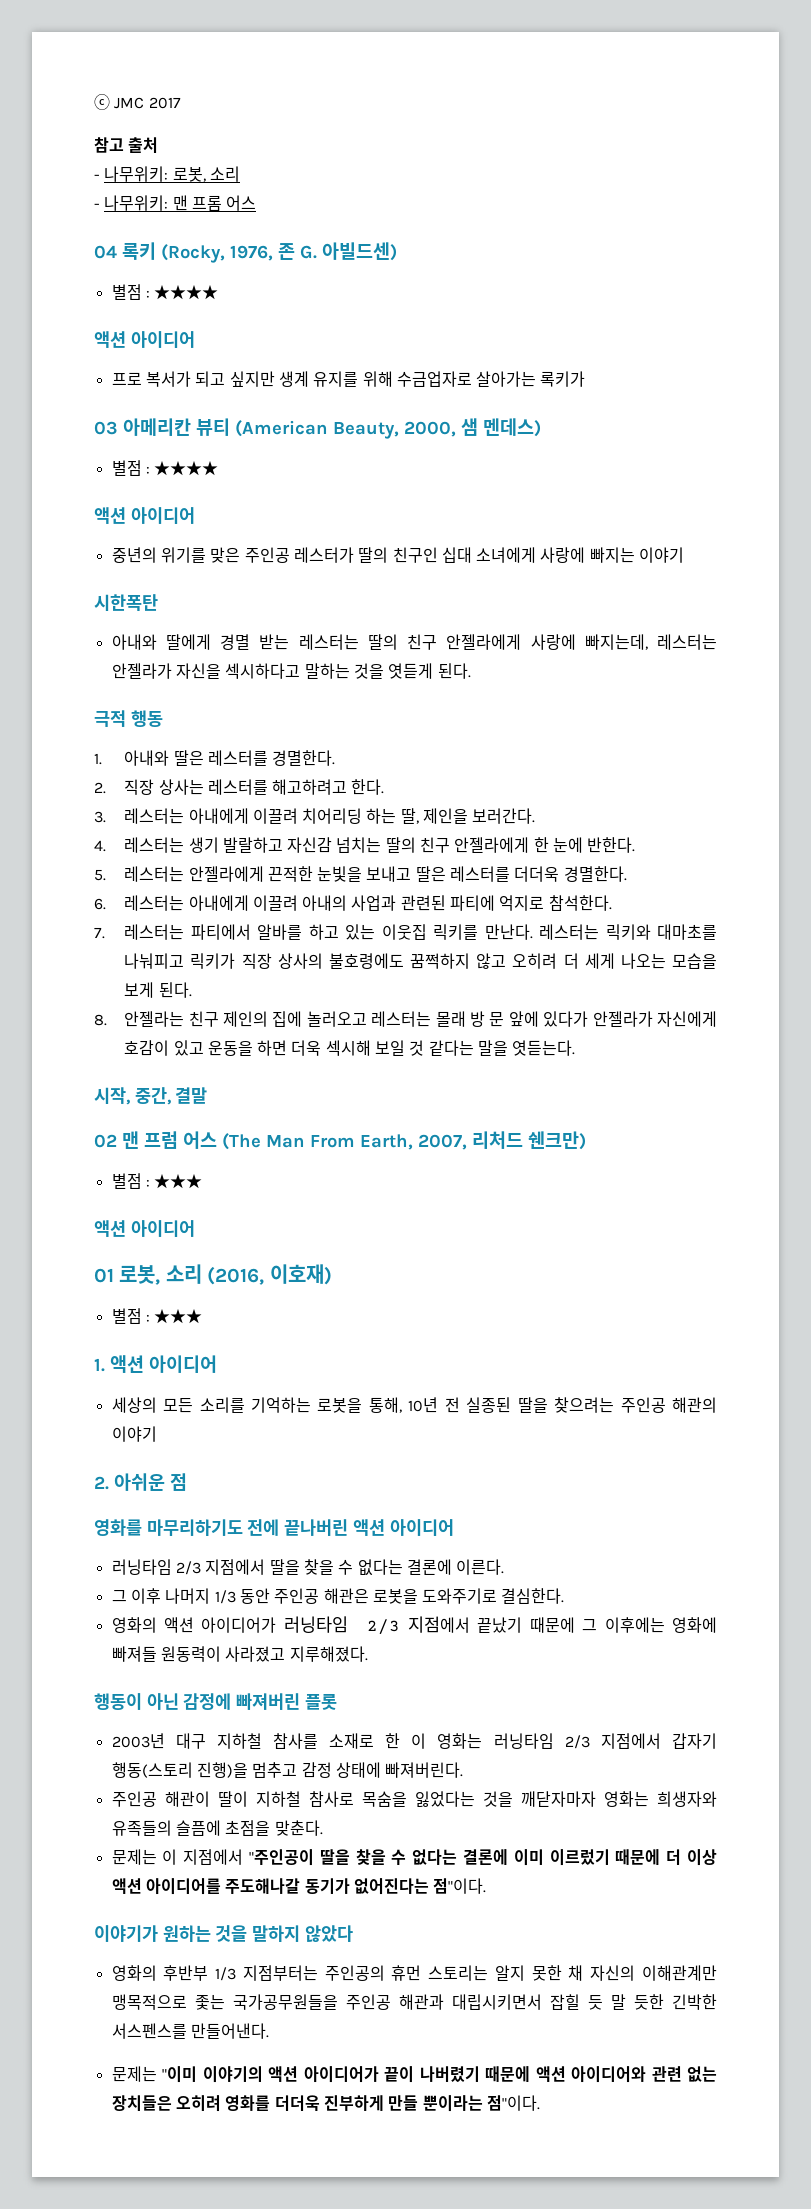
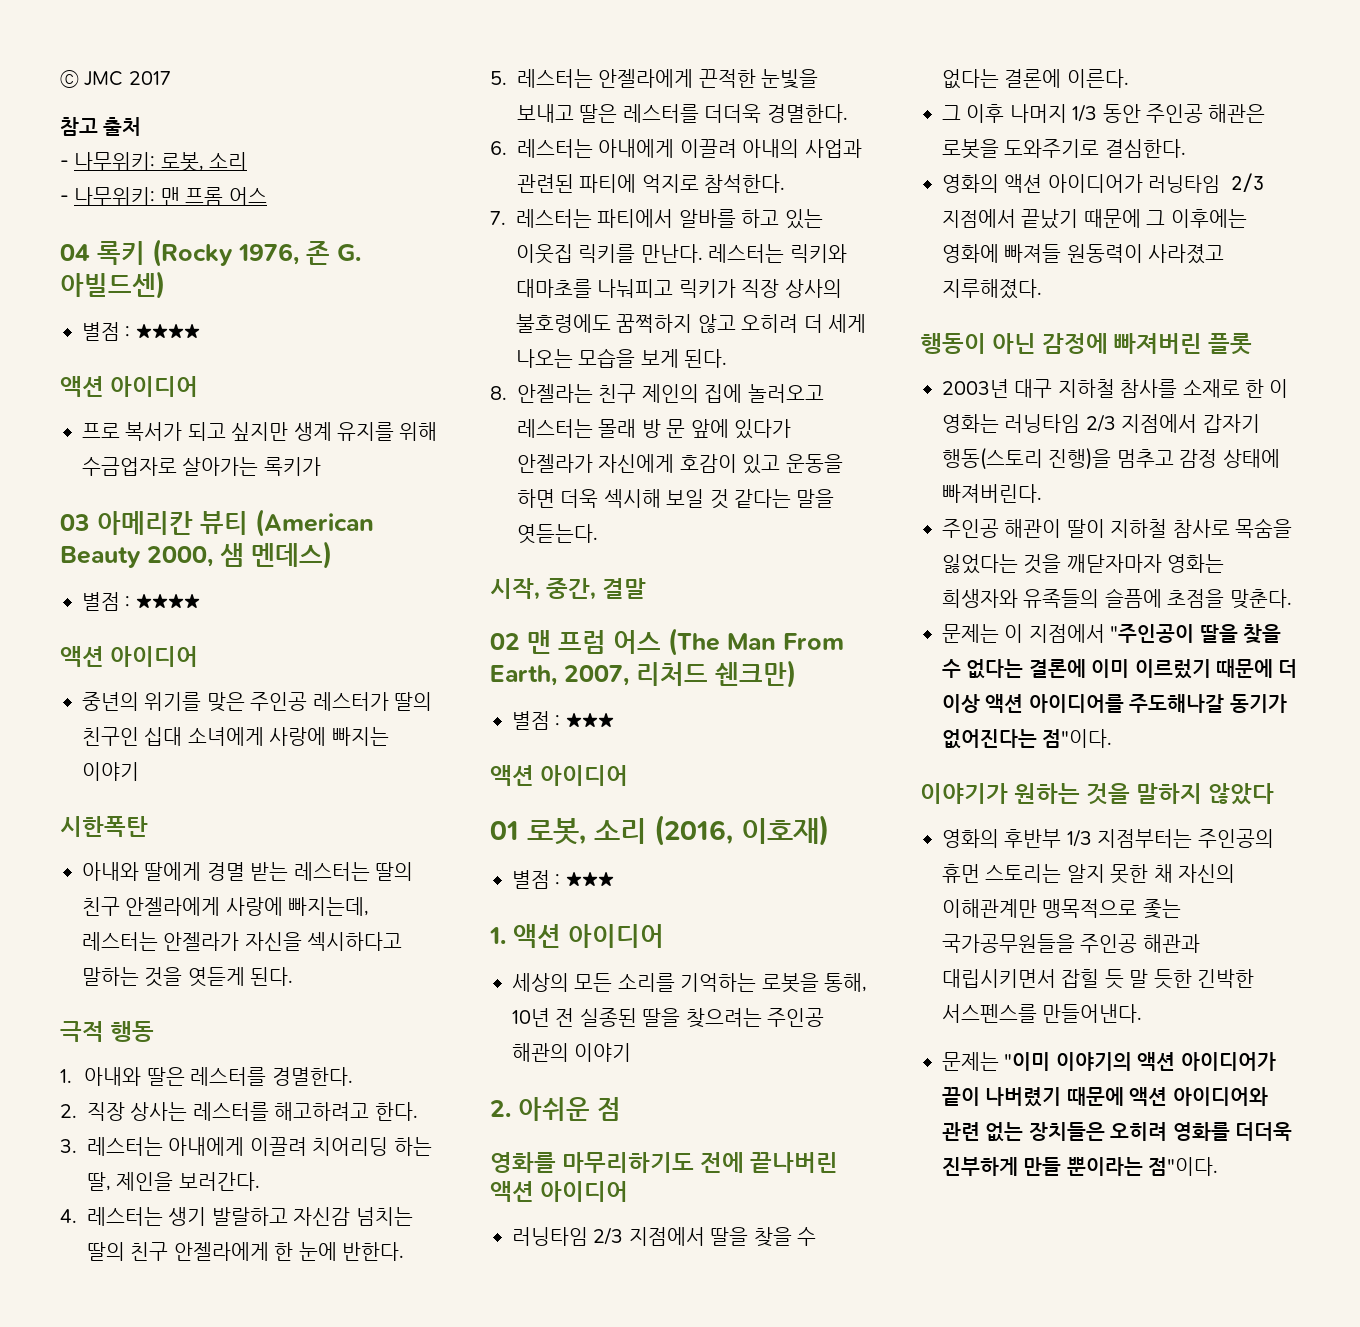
- 04 록키 (Rocky, 1976, 존 G. 아빌드센)
+ 04 록키 (Rocky 1976, 존 G. 아빌드센)
- 03 아메리칸 뷰티 (American Beauty, 2000, 샘 멘데스)
+ 03 아메리칸 뷰티 (American Beauty 2000, 샘 멘데스)

